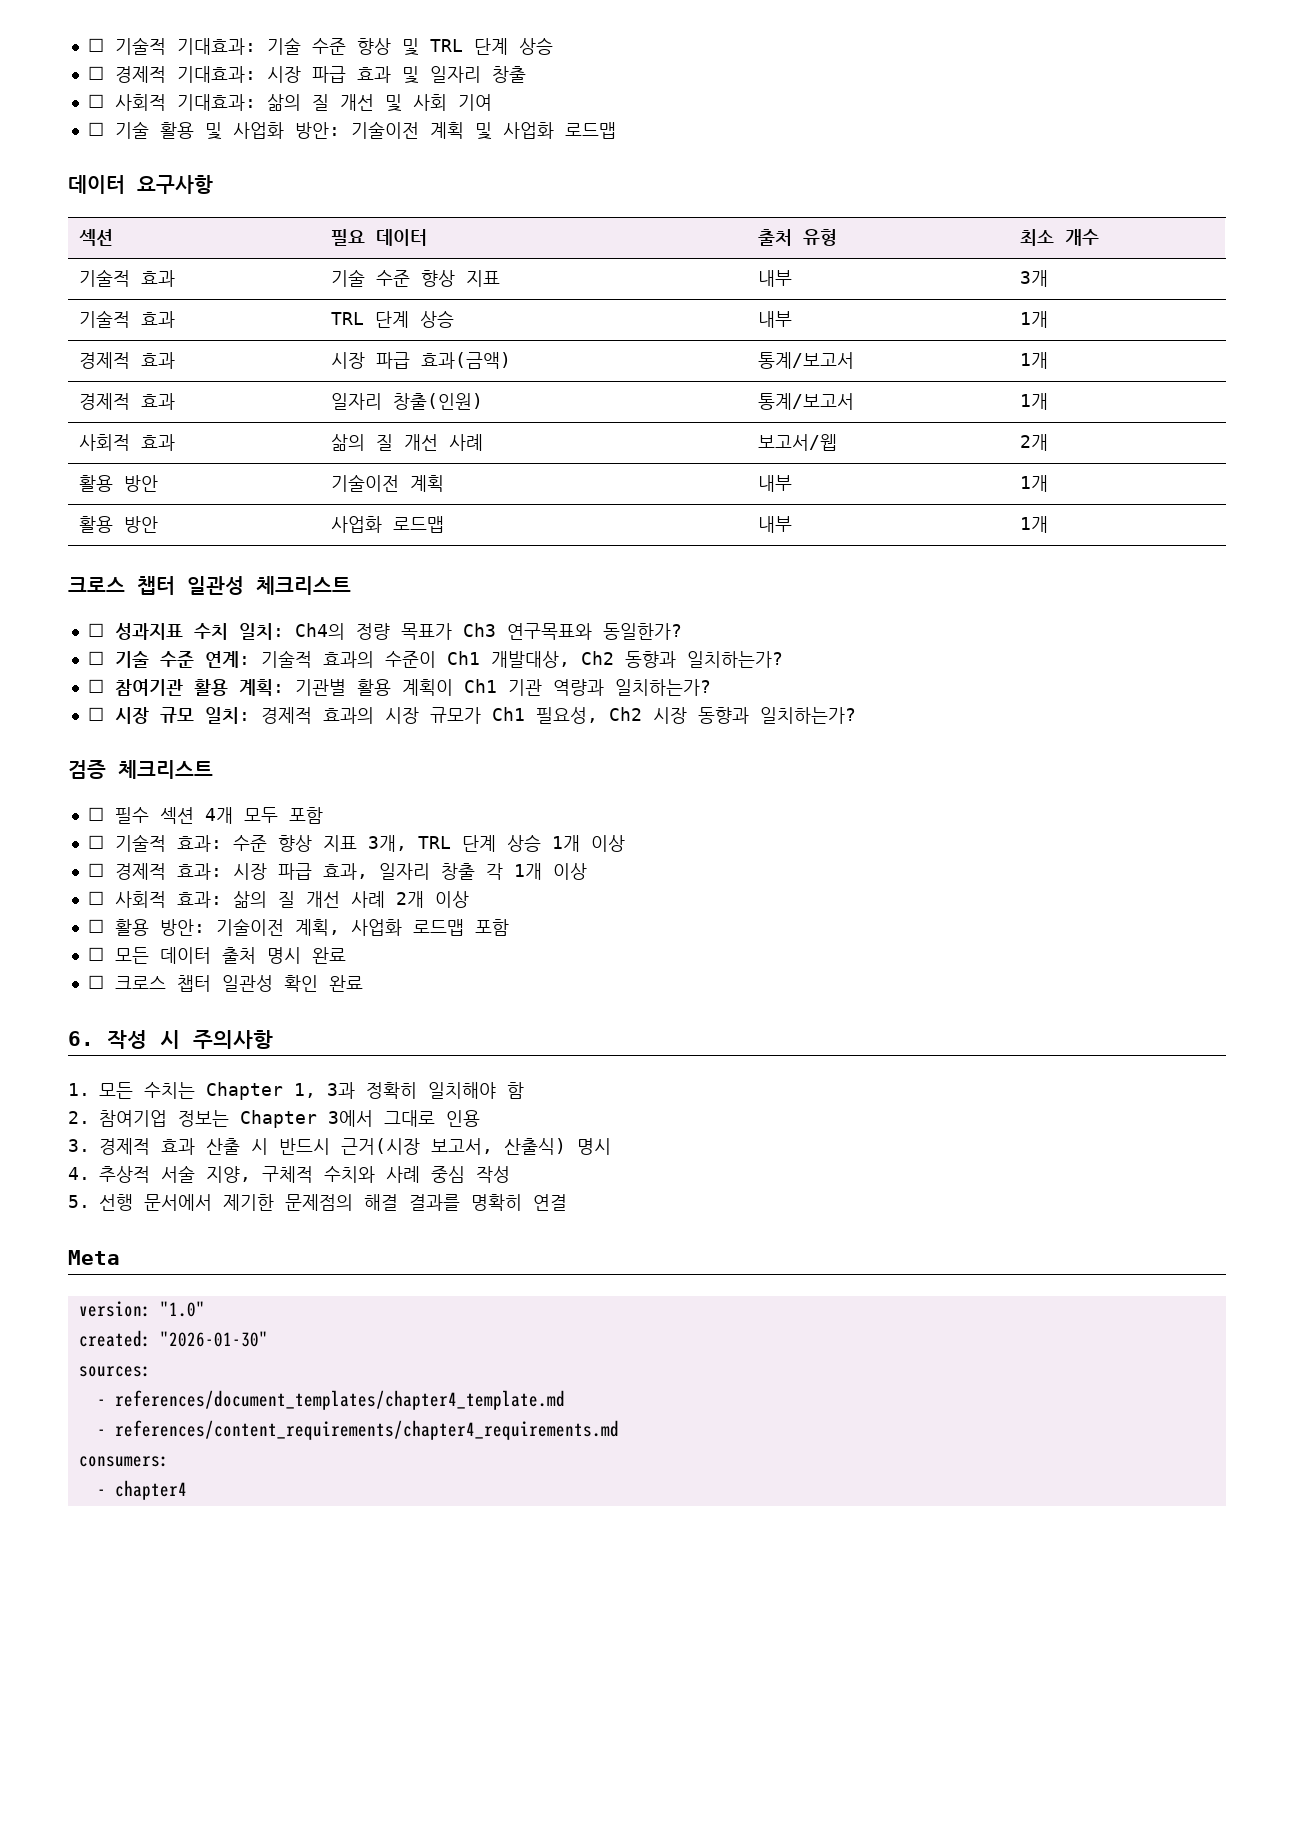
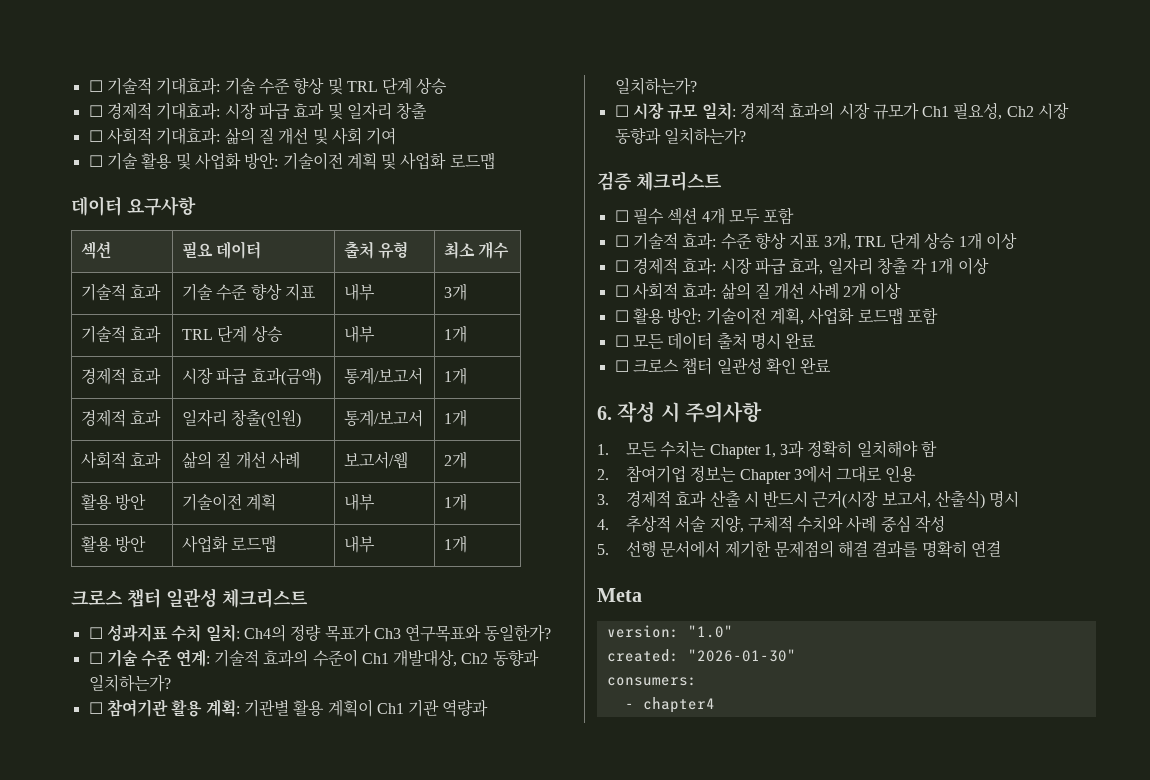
- sources:
- - references/document_templates/chapter4_template.md
- - references/content_requirements/chapter4_requirements.md

